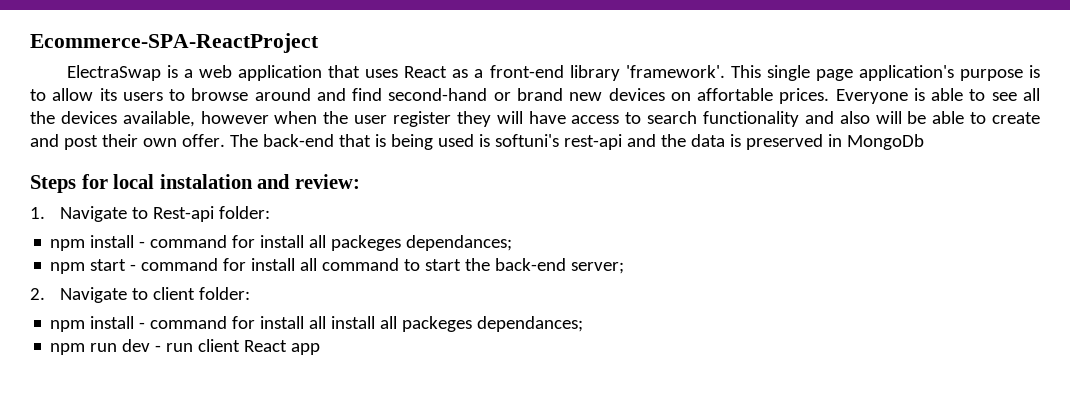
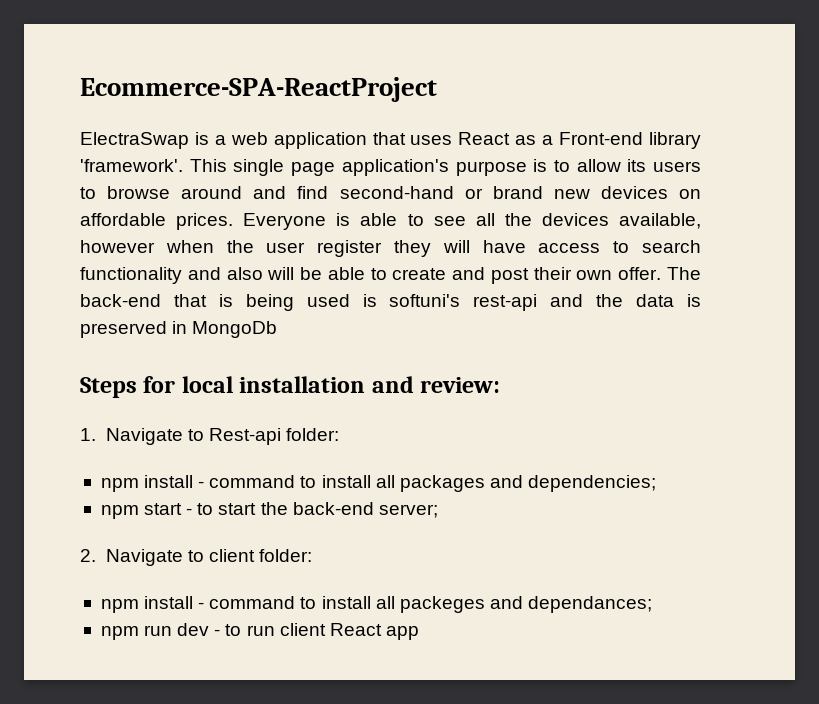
- ElectraSwap is a web application that uses React as a front-end library 'framework'.
+ ElectraSwap is a web application that uses React as a Front-end library 'framework'.
- This single page application's purpose is to allow its users to browse around and find second-hand or brand new devices on affortable prices.
+ This single page application's purpose is to allow its users to browse around and find second-hand or brand new devices on affordable prices.
- Steps for local instalation and review:
+ Steps for local installation and review:
- npm install - command for install all packeges dependances;
+ npm install - command to install all packages and dependencies;
- npm start - command for install all command to start the back-end server;
+ npm start - to start the back-end server;
- npm install - command for install all install all packeges dependances;
+ npm install - command to install all packeges and dependances;
- npm run dev - run client React app
+ npm run dev - to run client React app

